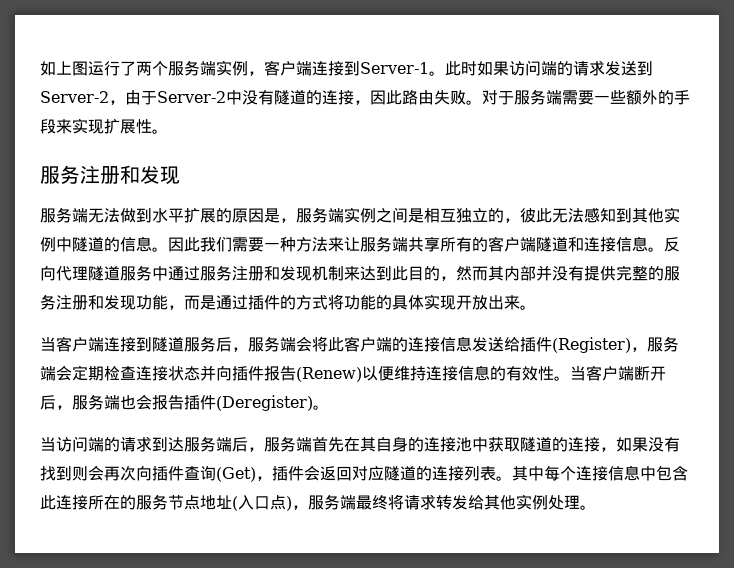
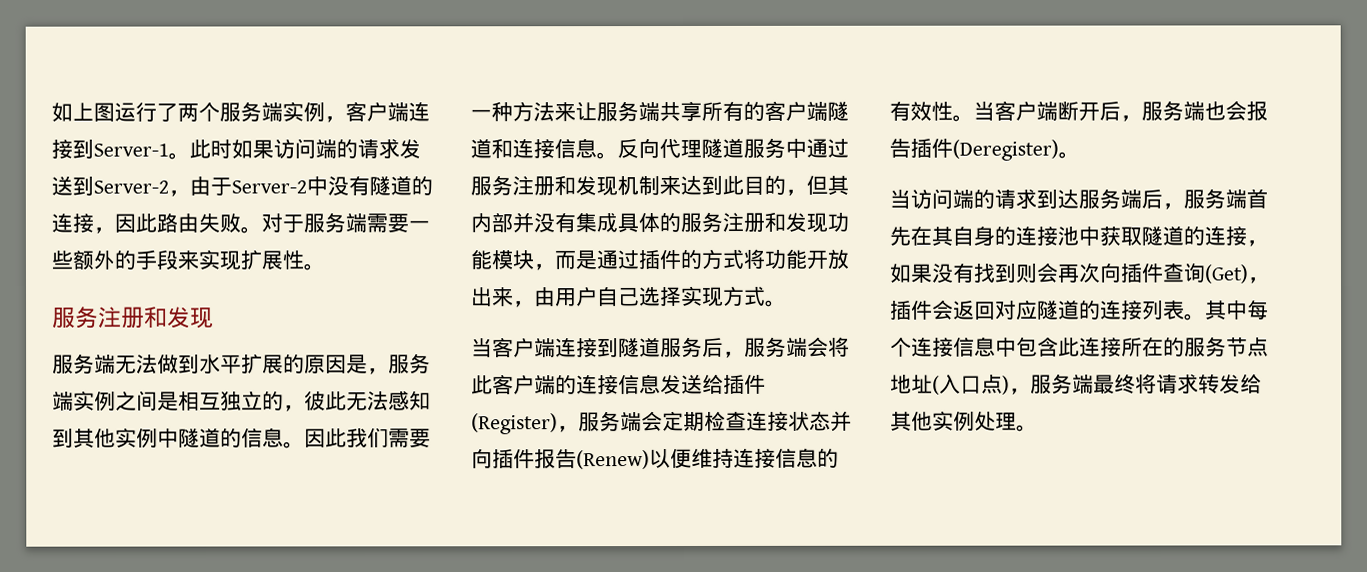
- 反向代理隧道服务中通过服务注册和发现机制来达到此目的，然而其内部并没有提供完整的服务注册和发现功能，而是通过插件的方式将功能的具体实现开放出来。
+ 反向代理隧道服务中通过服务注册和发现机制来达到此目的，但其内部并没有集成具体的服务注册和发现功能模块，而是通过插件的方式将功能开放出来，由用户自己选择实现方式。

